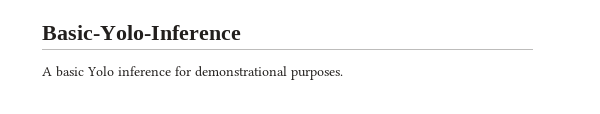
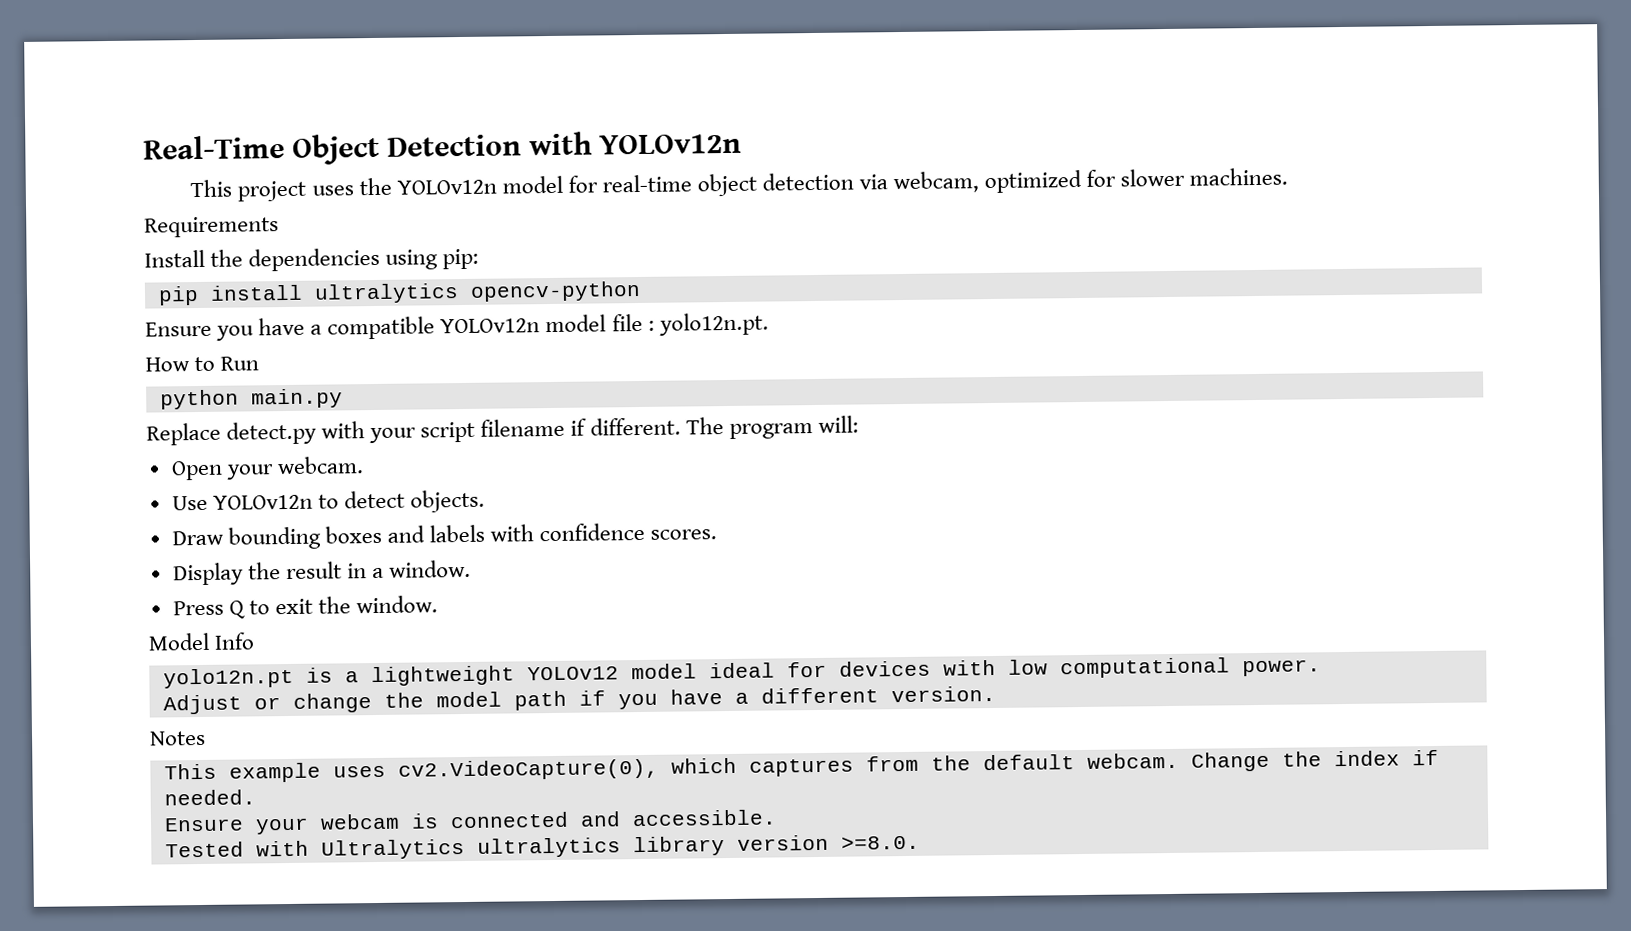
- Basic-Yolo-Inference
- A basic Yolo inference for demonstrational purposes.
+ Real-Time Object Detection with YOLOv12n
+ This project uses the YOLOv12n model for real-time object detection via webcam, optimized for slower machines.
+ Requirements
+ Install the dependencies using pip:
+ pip install ultralytics opencv-python
+ Ensure you have a compatible YOLOv12n model file : yolo12n.pt.
+ How to Run
+ python main.py
+ Replace detect.py with your script filename if different. The program will:
+ Open your webcam.
+ Use YOLOv12n to detect objects.
+ Draw bounding boxes and labels with confidence scores.
+ Display the result in a window.
+ Press Q to exit the window.
+ Model Info
+ yolo12n.pt is a lightweight YOLOv12 model ideal for devices with low computational power.
+ Adjust or change the model path if you have a different version.
+ Notes
+ This example uses cv2.VideoCapture(0), which captures from the default webcam. Change the index if needed.
+ Ensure your webcam is connected and accessible.
+ Tested with Ultralytics ultralytics library version >=8.0.

